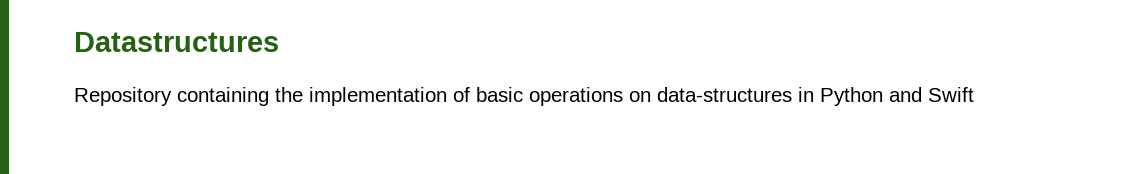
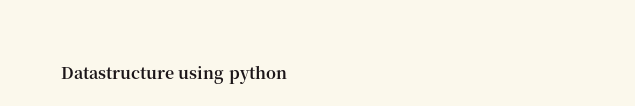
- Datastructures
- Repository containing the implementation of basic operations on data-structures in Python and Swift
+ Datastructure using python

